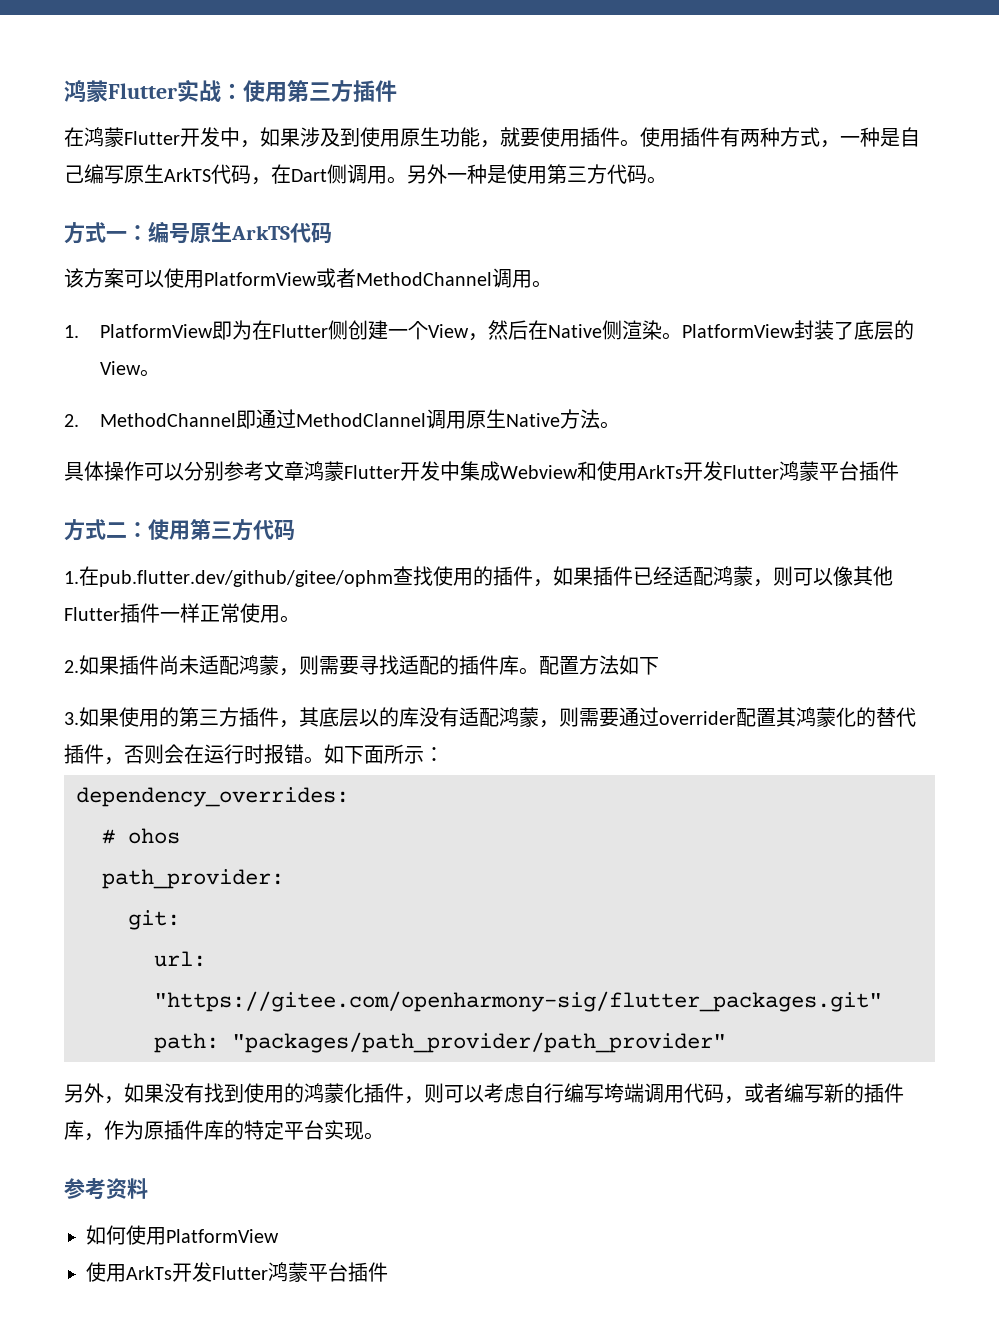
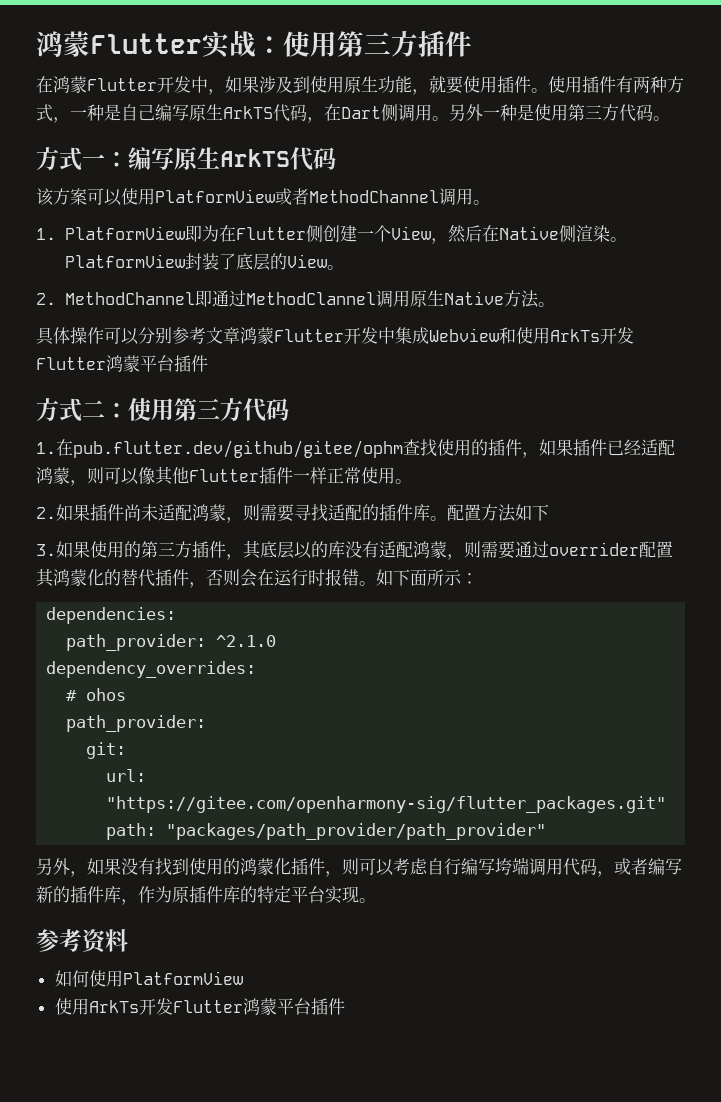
- 方式一：编号原生ArkTS代码
+ 方式一：编写原生ArkTS代码
+ dependencies:
+ path_provider: ^2.1.0

